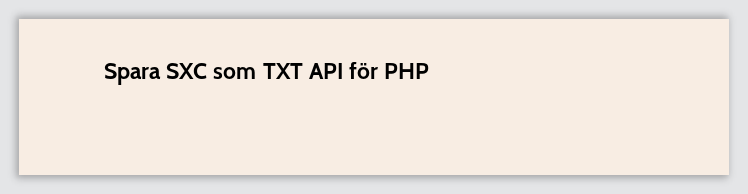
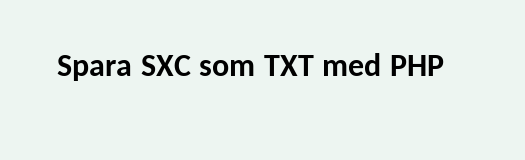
- Spara SXC som TXT API för PHP
+ Spara SXC som TXT med PHP

